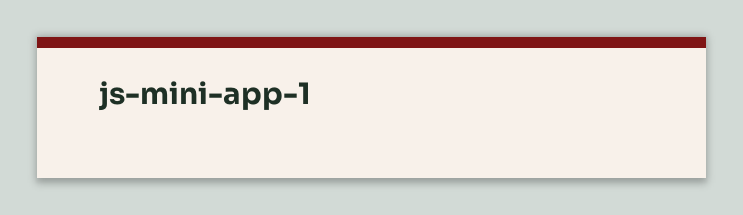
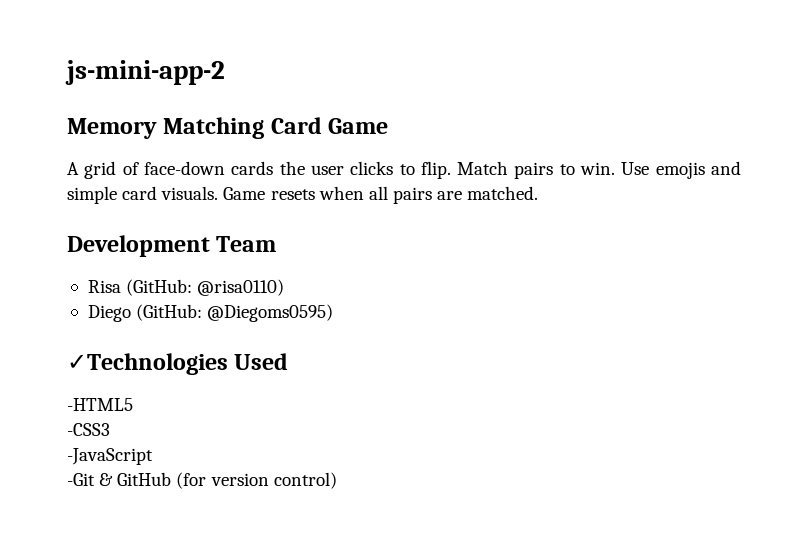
- js-mini-app-1
+ js-mini-app-2
+ Memory Matching Card Game
+ A grid of face-down cards the user clicks to flip. Match pairs to win. Use emojis and simple card visuals. Game resets when all pairs are matched.
+ Development Team
+ Risa (GitHub: @risa0110)
+ Diego (GitHub: @Diegoms0595)
+ ✓Technologies Used
+ -HTML5
+ -CSS3
+ -JavaScript
+ -Git & GitHub (for version control)

